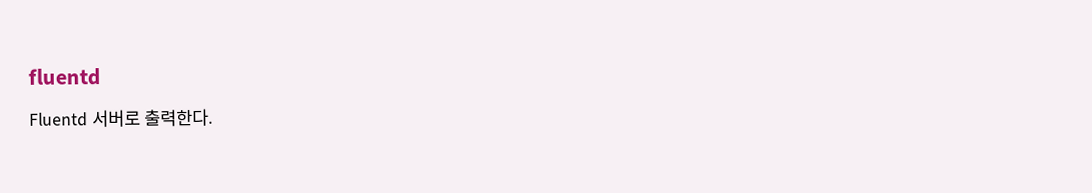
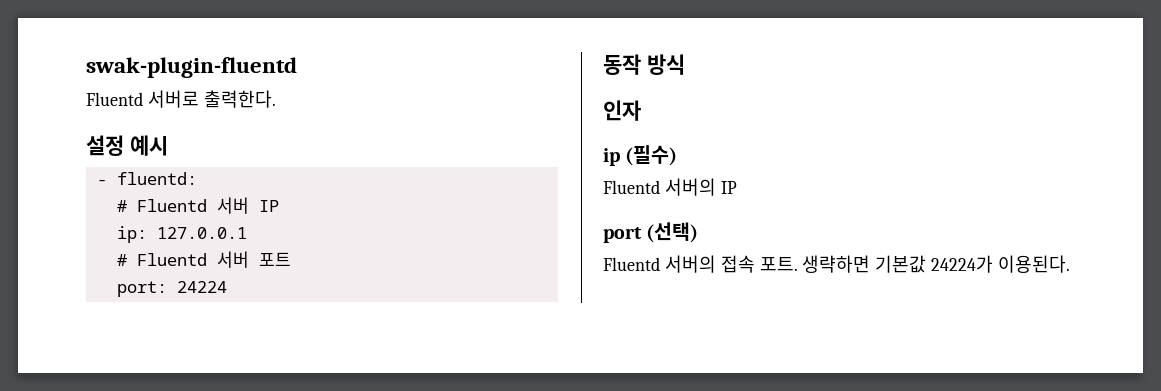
- fluentd
+ swak-plugin-fluentd
+ 설정 예시
+ - fluentd:
+ # Fluentd 서버 IP
+ ip: 127.0.0.1
+ # Fluentd 서버 포트
+ port: 24224
+ 동작 방식
+ 인자
+ ip (필수)
+ Fluentd 서버의 IP
+ port (선택)
+ Fluentd 서버의 접속 포트. 생략하면 기본값 24224가 이용된다.

